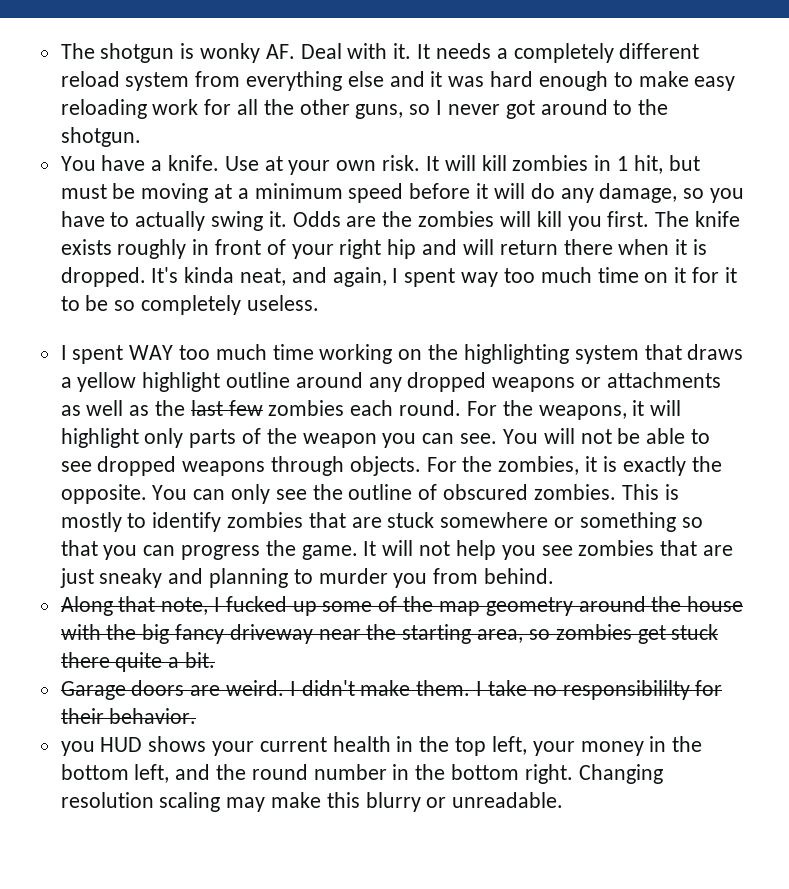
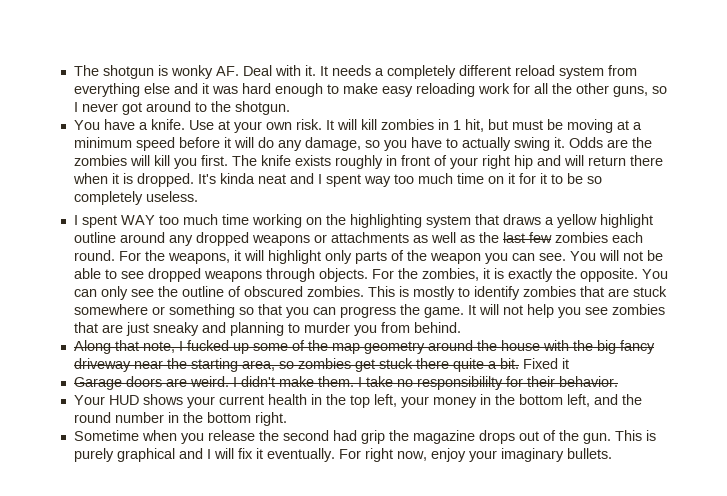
- It's kinda neat, and again, I spent way too much time on it for it to be so completely useless.
+ It's kinda neat and I spent way too much time on it for it to be so completely useless.
+ Fixed it
- you HUD shows your current health in the top left, your money in the bottom left, and the round number in the bottom right. Changing resolution scaling may make this blurry or unreadable.
+ Your HUD shows your current health in the top left, your money in the bottom left, and the round number in the bottom right.
+ Sometime when you release the second had grip the magazine drops out of the gun. This is purely graphical and I will fix it eventually. For right now, enjoy your imaginary bullets.

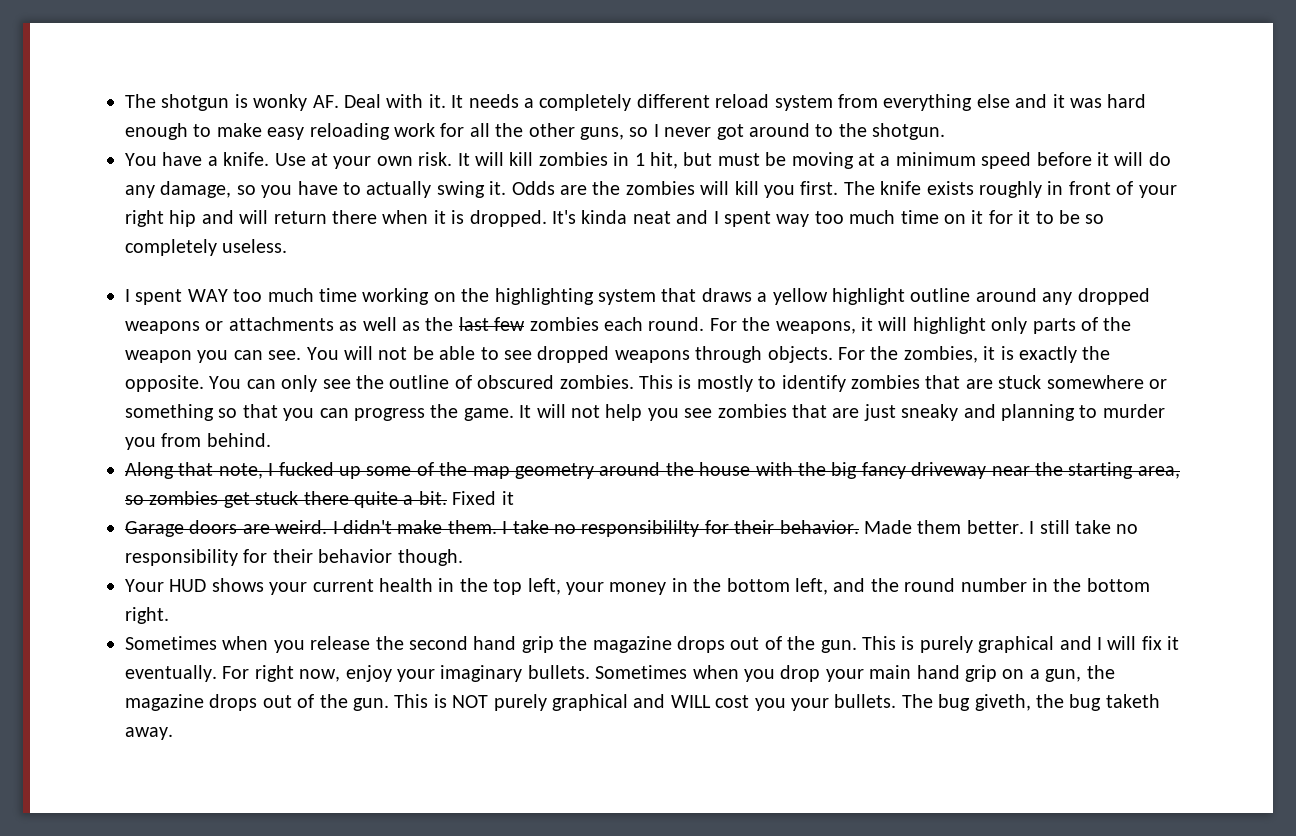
+ Made them better. I still take no responsibility for their behavior though.
- Sometime when you release the second had grip the magazine drops out of the gun.
+ Sometimes when you release the second hand grip the magazine drops out of the gun.
+ Sometimes when you drop your main hand grip on a gun, the magazine drops out of the gun. This is NOT purely graphical and WILL cost you your bullets. The bug giveth, the bug taketh away.

